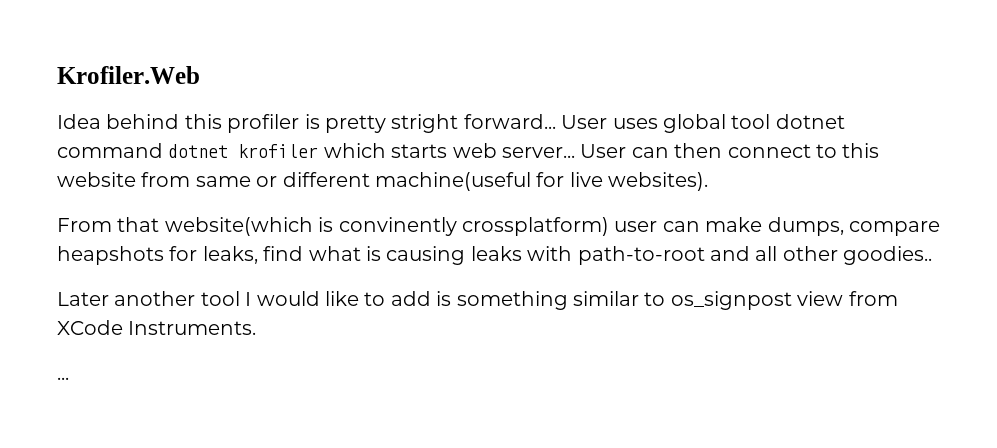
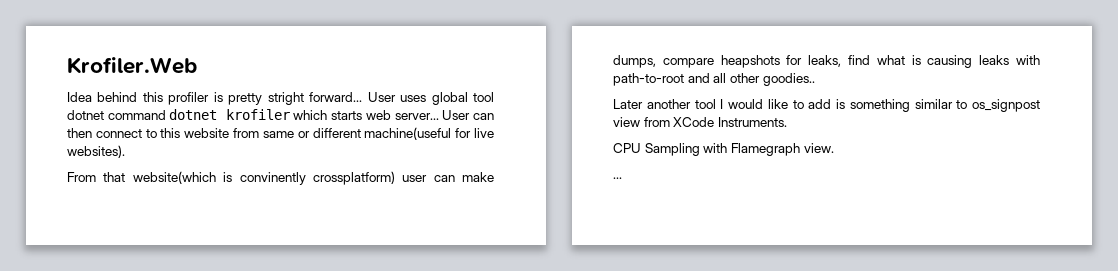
+ CPU Sampling with Flamegraph view.

